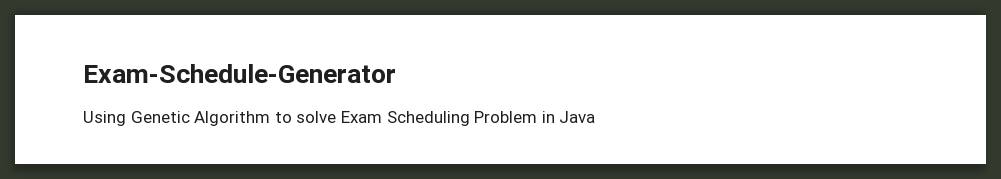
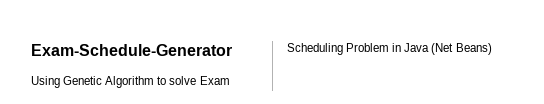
- Using Genetic Algorithm to solve Exam Scheduling Problem in Java
+ Using Genetic Algorithm to solve Exam Scheduling Problem in Java (Net Beans)

